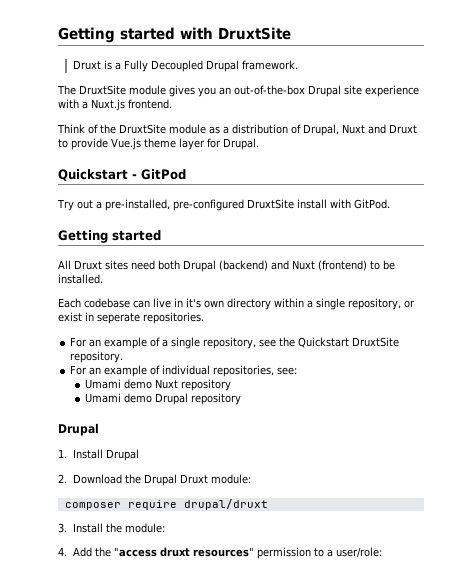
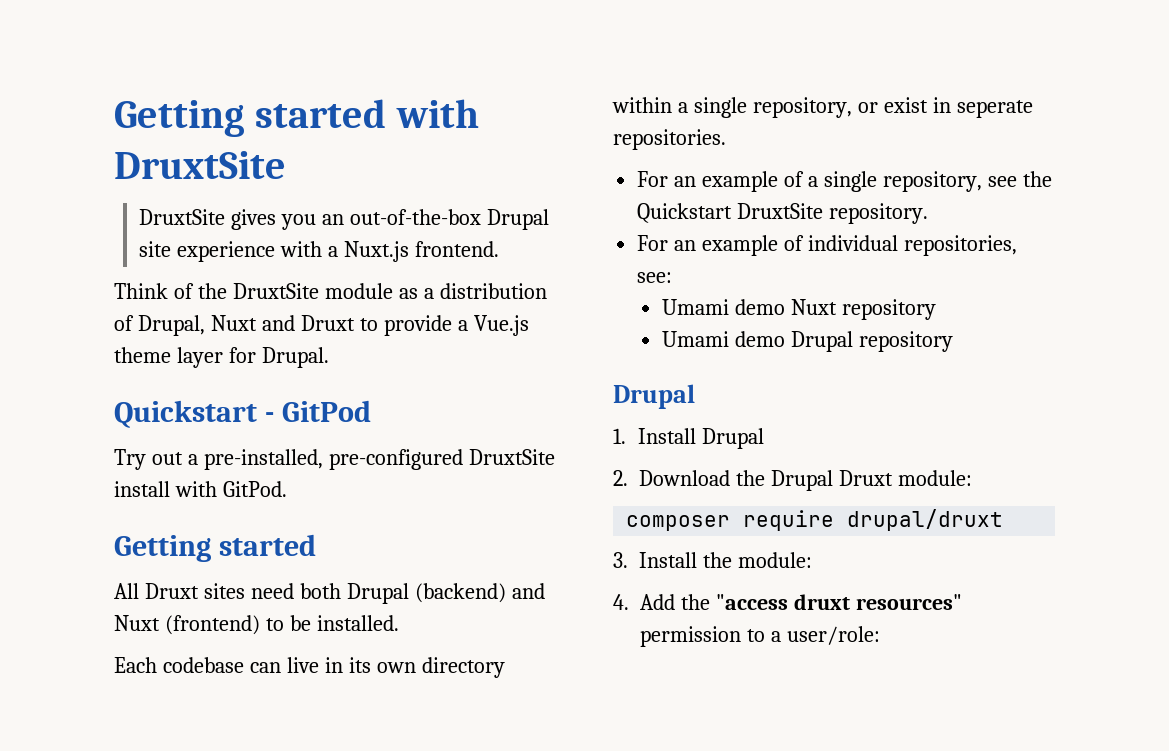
- Druxt is a Fully Decoupled Drupal framework.
- The DruxtSite module gives you an out-of-the-box Drupal site experience with a Nuxt.js frontend.
+ DruxtSite gives you an out-of-the-box Drupal site experience with a Nuxt.js frontend.
- Think of the DruxtSite module as a distribution of Drupal, Nuxt and Druxt to provide Vue.js theme layer for Drupal.
+ Think of the DruxtSite module as a distribution of Drupal, Nuxt and Druxt to provide a Vue.js theme layer for Drupal.
- Each codebase can live in it's own directory within a single repository, or exist in seperate repositories.
+ Each codebase can live in its own directory within a single repository, or exist in seperate repositories.

